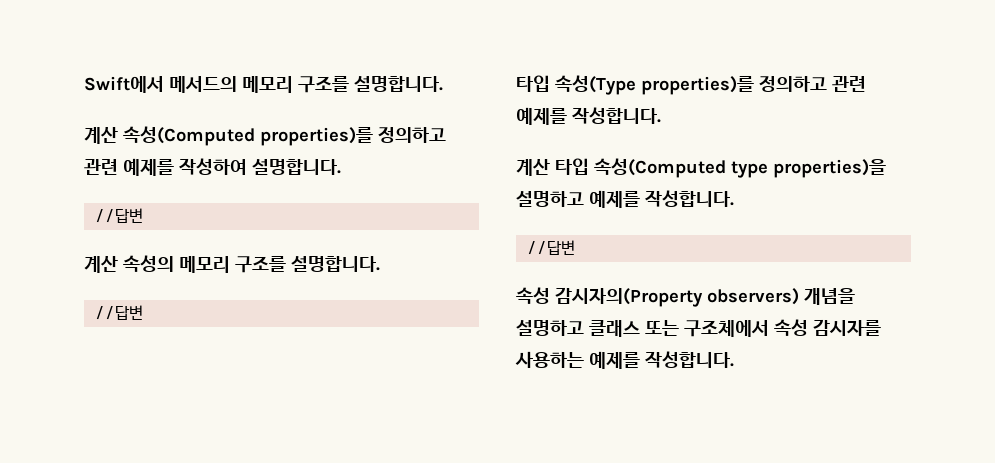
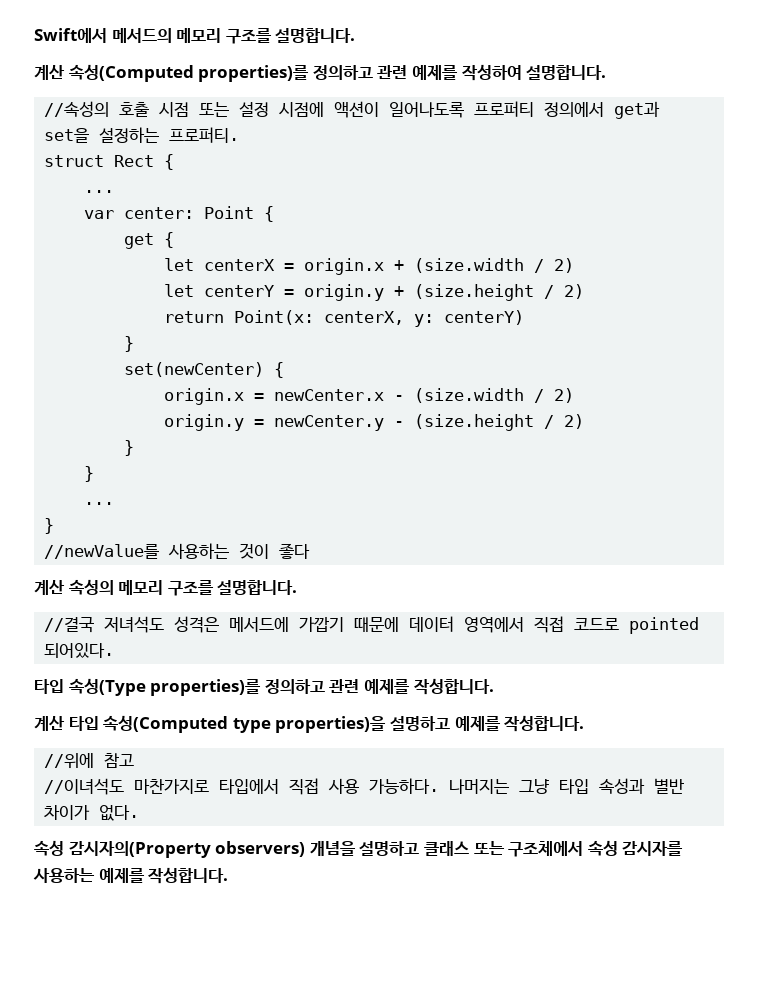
  계산 속성(Computed properties)를 정의하고 관련 예제를 작성하여 설명합니다.
- //답변
+ //속성의 호출 시점 또는 설정 시점에 액션이 일어나도록 프로퍼티 정의에서 get과 set을 설정하는 프로퍼티.
+ struct Rect {
+ ...
+ var center: Point {
+ get {
+ let centerX = origin.x + (size.width / 2)
+ let centerY = origin.y + (size.height / 2)
+ return Point(x: centerX, y: centerY)
+ }
+ set(newCenter) {
+ origin.x = newCenter.x - (size.width / 2)
+ origin.y = newCenter.y - (size.height / 2)
+ }
+ }
+ ...
+ }
+ //newValue를 사용하는 것이 좋다
  계산 속성의 메모리 구조를 설명합니다.
- //답변
+ //결국 저녀석도 성격은 메서드에 가깝기 때문에 데이터 영역에서 직접 코드로 pointed 되어있다.
  계산 타입 속성(Computed type properties)을 설명하고 예제를 작성합니다.
- //답변
+ //위에 참고
+ //이녀석도 마찬가지로 타입에서 직접 사용 가능하다. 나머지는 그냥 타입 속성과 별반 차이가 없다.

